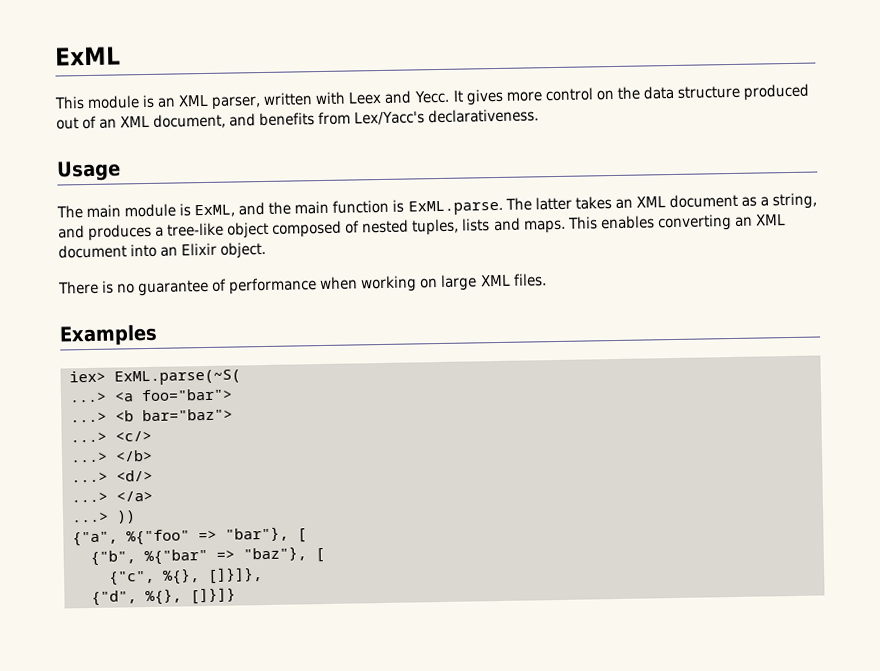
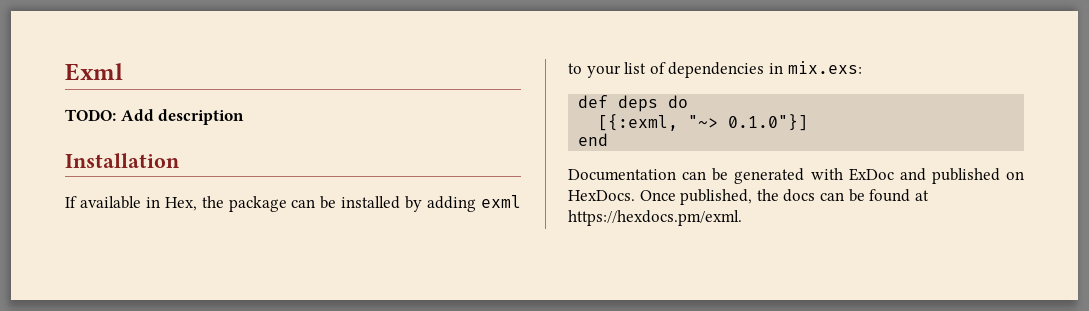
- ExML
- This module is an XML parser, written with Leex and Yecc. It gives more control on the data structure produced out of an XML document, and benefits from Lex/Yacc's declarativeness.
- Usage
- The main module is ExML, and the main function is ExML.parse. The latter takes an XML document as a string, and produces a tree-like object composed of nested tuples, lists and maps. This enables converting an XML document into an Elixir object.
- There is no guarantee of performance when working on large XML files.
- Examples
- iex> ExML.parse(~S(
- ...> <a foo="bar">
- ...> <b bar="baz">
- ...> <c/>
- ...> </b>
- ...> <d/>
- ...> </a>
- ...> ))
- {"a", %{"foo" => "bar"}, [
- {"b", %{"bar" => "baz"}, [
- {"c", %{}, []}]},
- {"d", %{}, []}]}
+ Exml
+ TODO: Add description
+ Installation
+ If available in Hex, the package can be installed by adding exml to your list of dependencies in mix.exs:
+ def deps do
+ [{:exml, "~> 0.1.0"}]
+ end
+ Documentation can be generated with ExDoc and published on HexDocs. Once published, the docs can be found at https://hexdocs.pm/exml.

